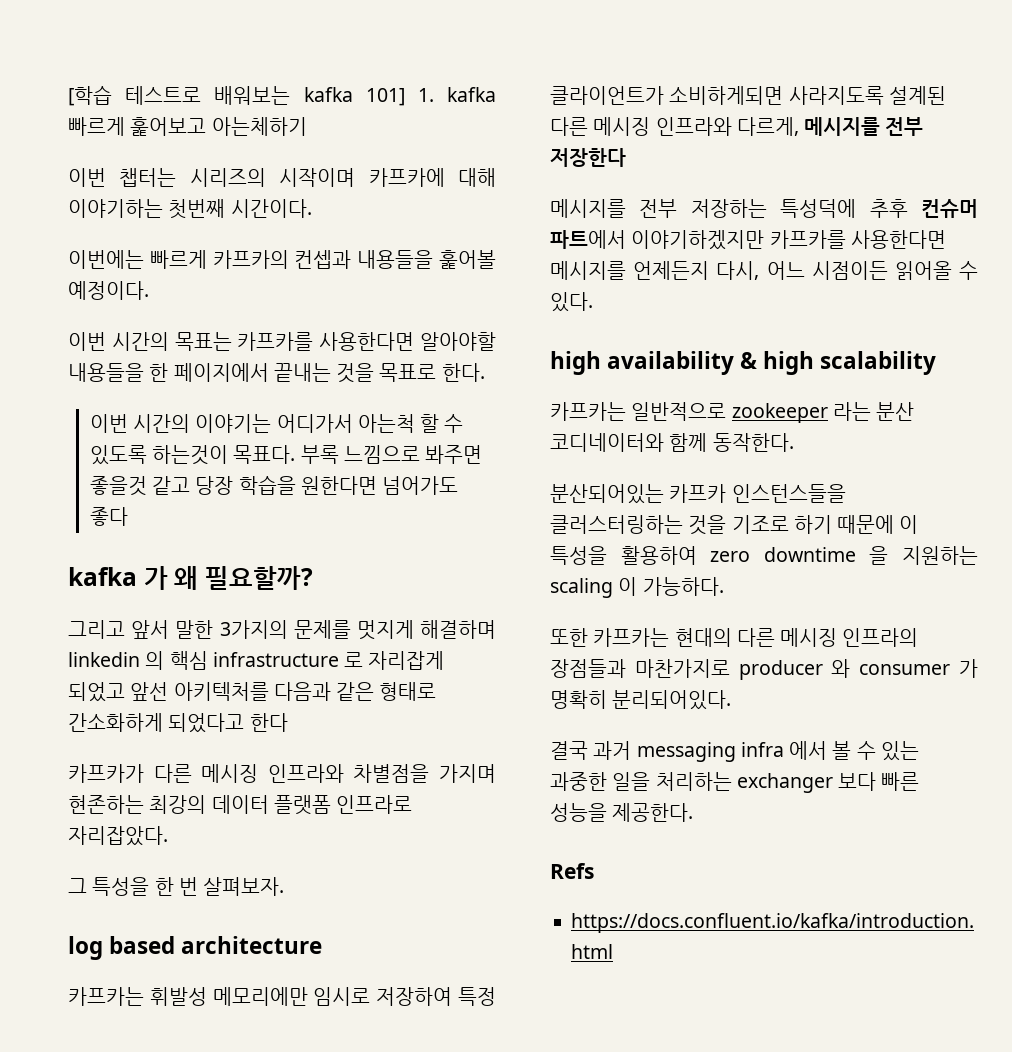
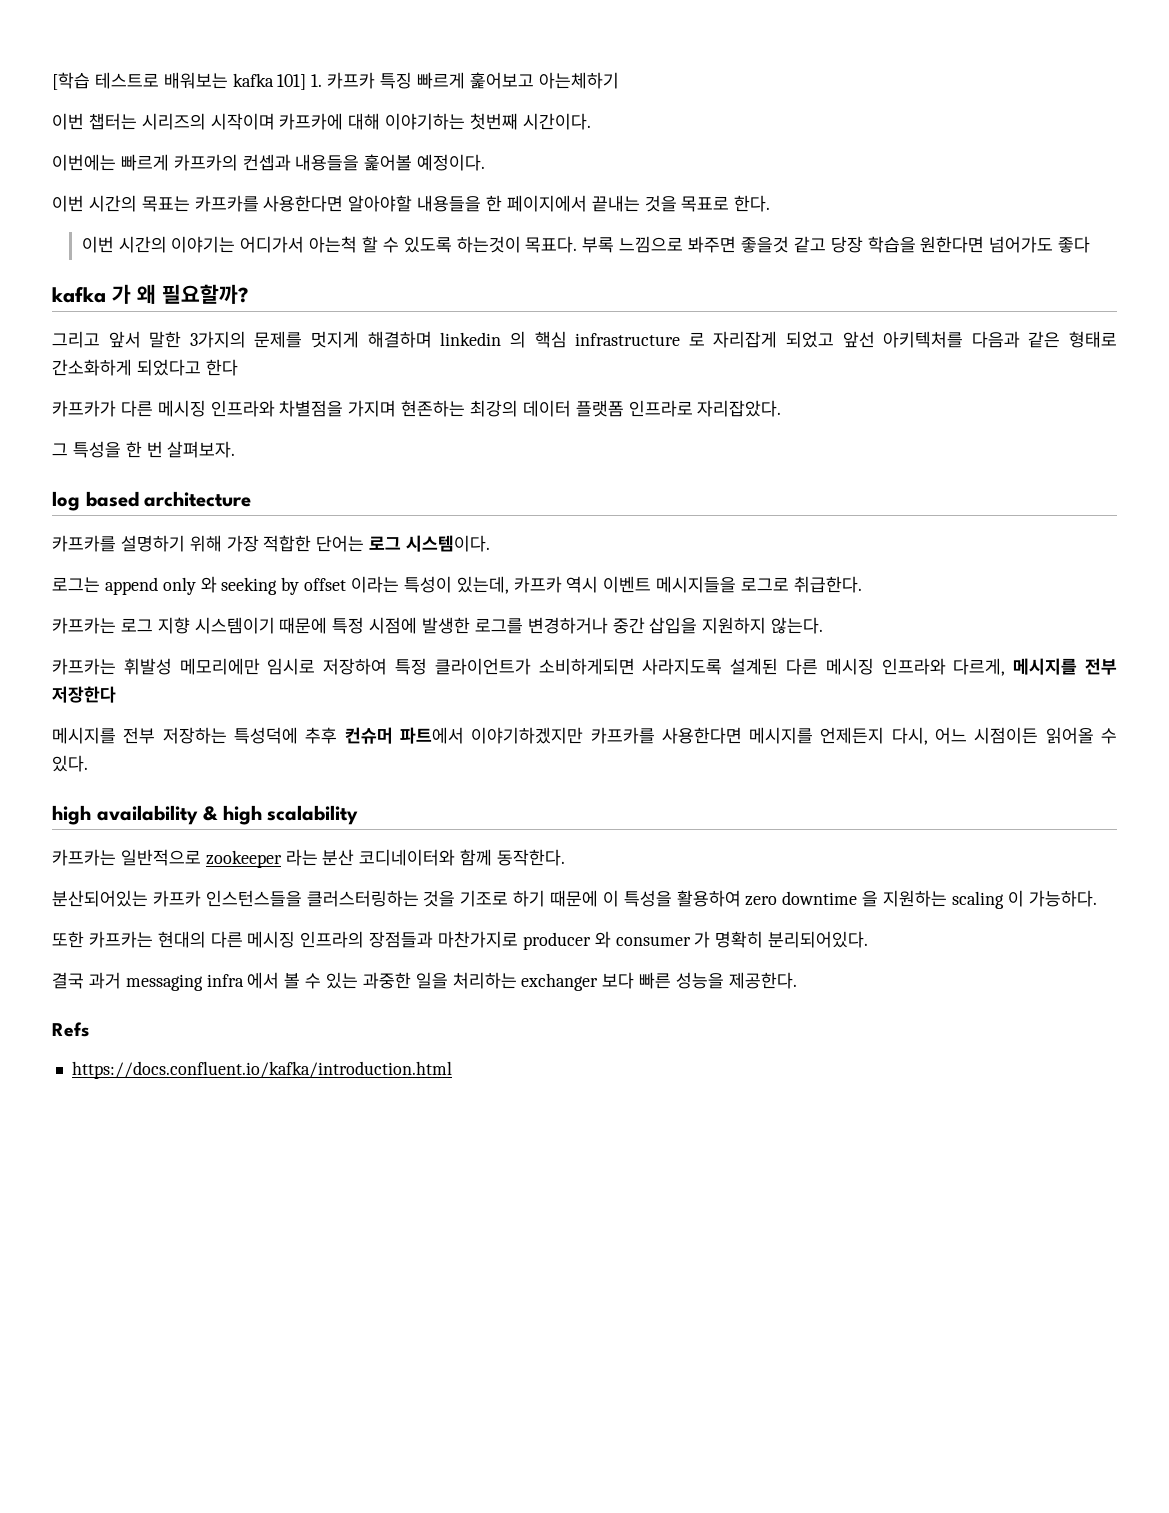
- [학습 테스트로 배워보는 kafka 101] 1. kafka 빠르게 훑어보고 아는체하기
+ [학습 테스트로 배워보는 kafka 101] 1. 카프카 특징 빠르게 훑어보고 아는체하기
+ 카프카를 설명하기 위해 가장 적합한 단어는 로그 시스템이다.
+ 로그는 append only 와 seeking by offset 이라는 특성이 있는데, 카프카 역시 이벤트 메시지들을 로그로 취급한다.
+ 카프카는 로그 지향 시스템이기 때문에 특정 시점에 발생한 로그를 변경하거나 중간 삽입을 지원하지 않는다.

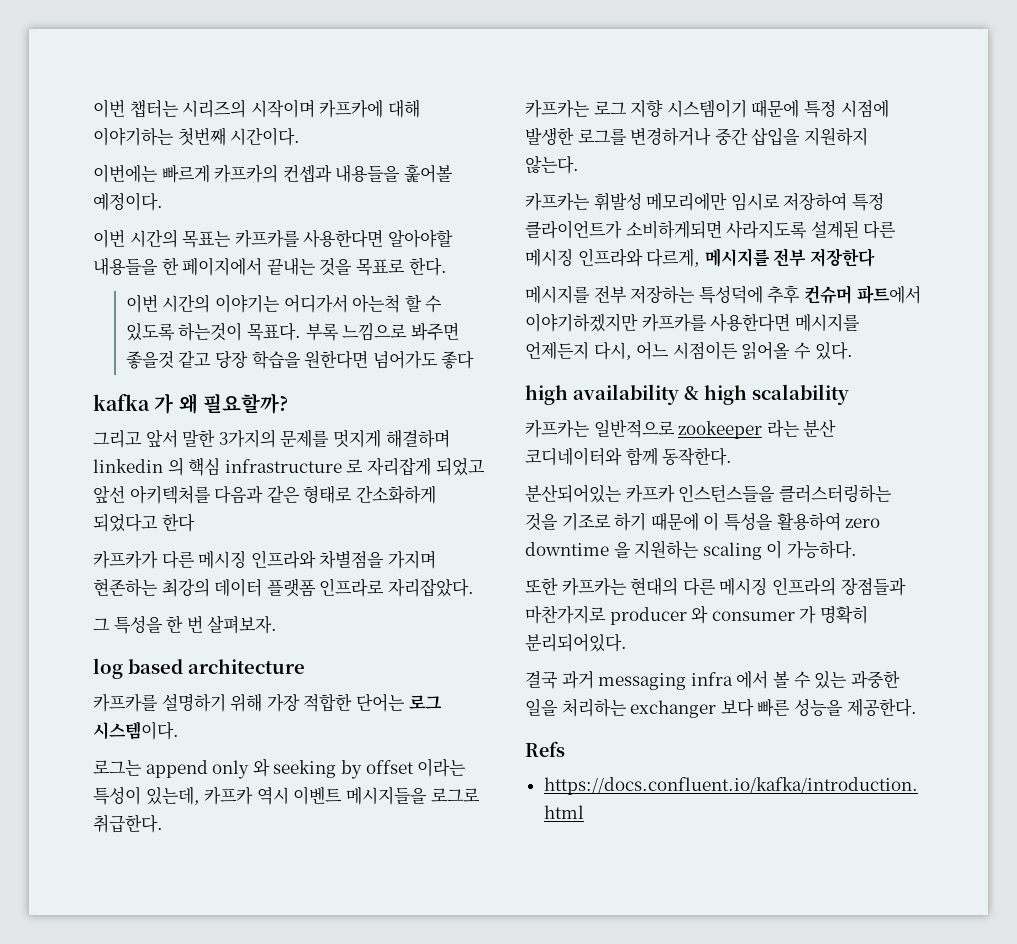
- [학습 테스트로 배워보는 kafka 101] 1. 카프카 특징 빠르게 훑어보고 아는체하기

